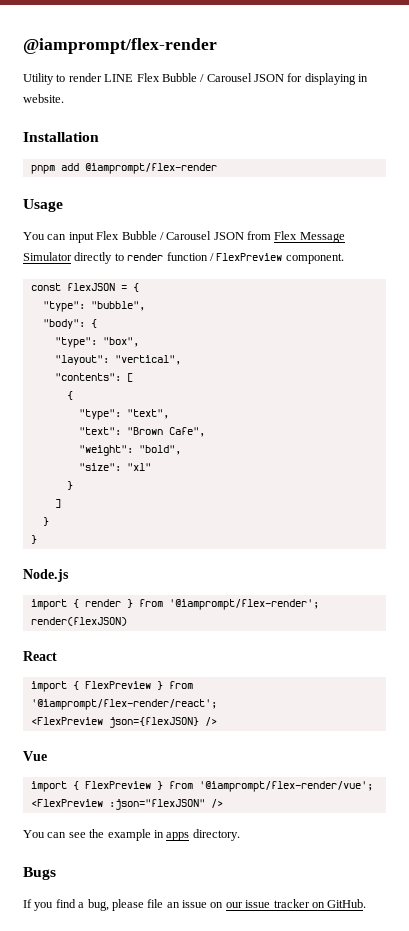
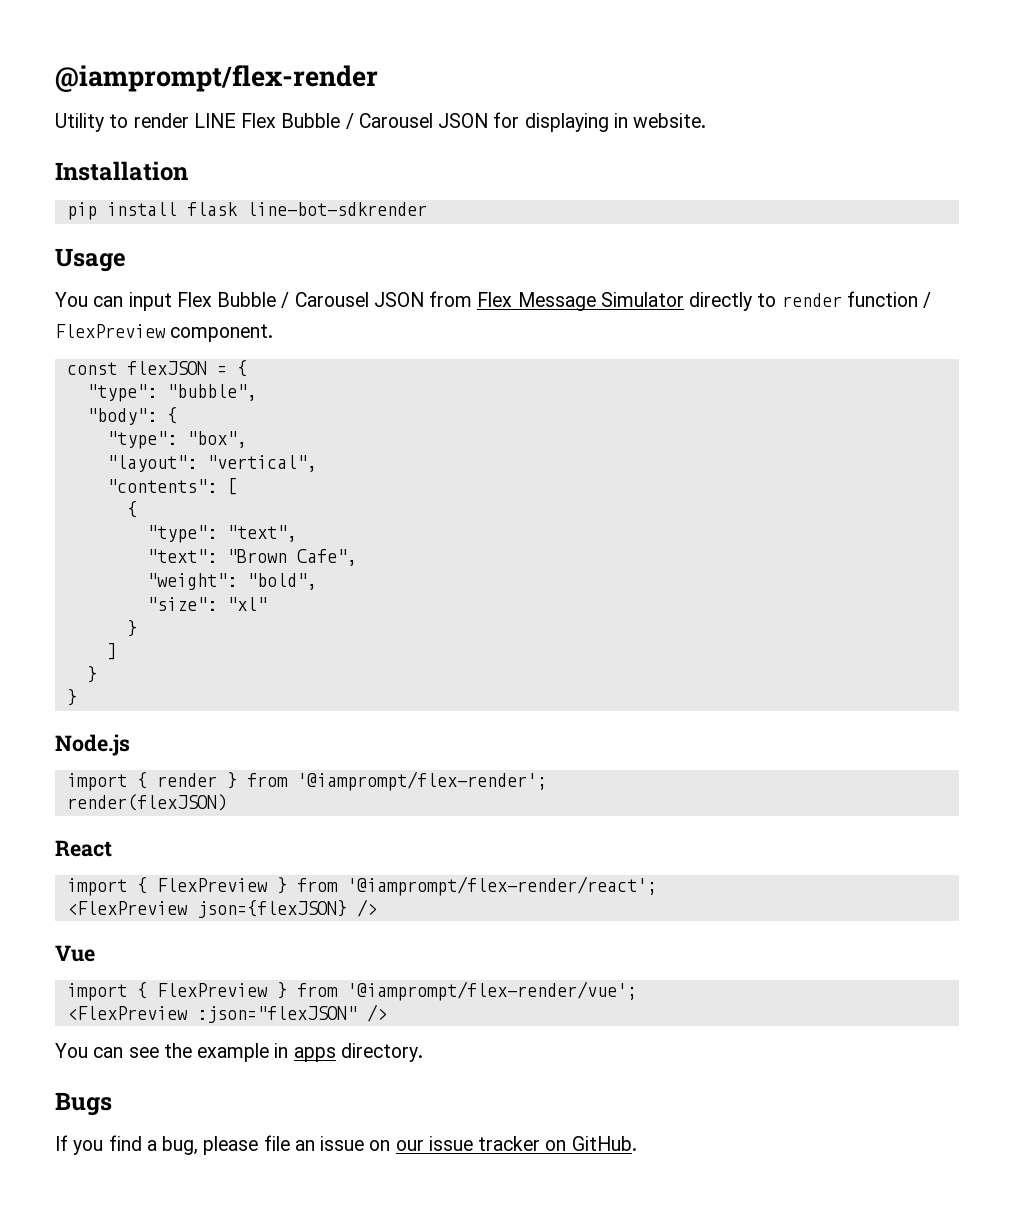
- pnpm add @iamprompt/flex-render
+ pip install flask line-bot-sdkrender

